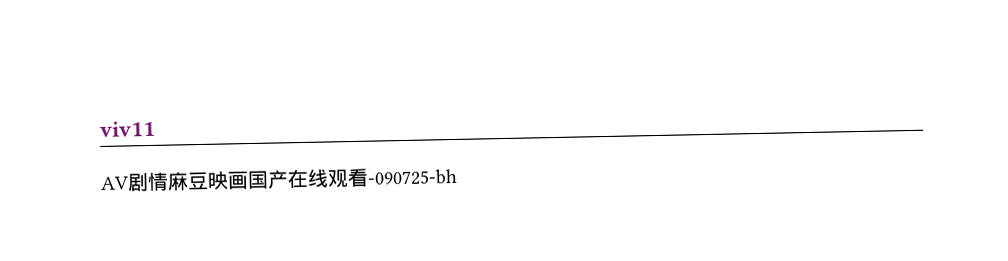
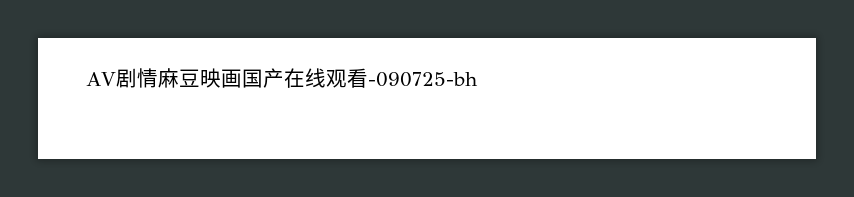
- viv11

